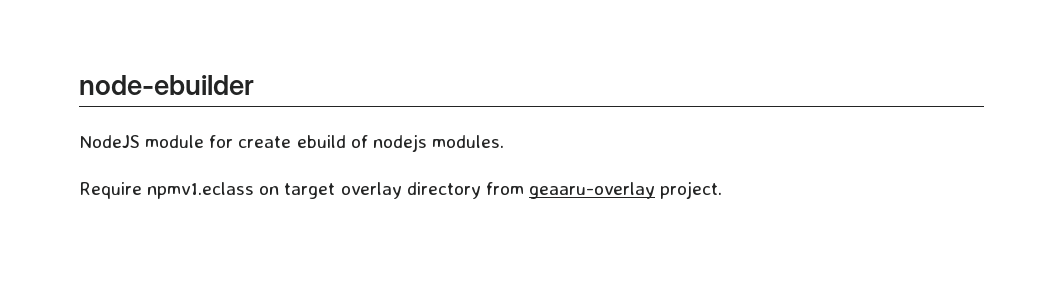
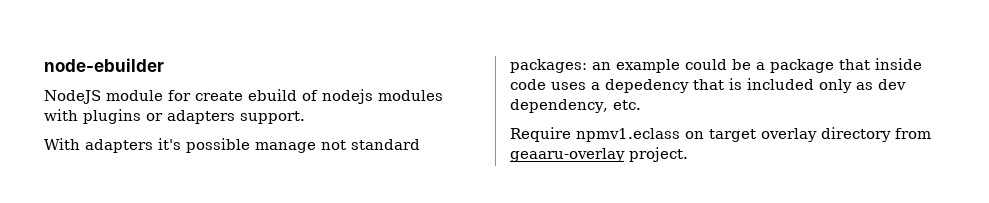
- NodeJS module for create ebuild of nodejs modules.
+ NodeJS module for create ebuild of nodejs modules with plugins or adapters support.
+ With adapters it's possible manage not standard packages: an example could be a package that inside code uses a depedency that is included only as dev dependency, etc.

